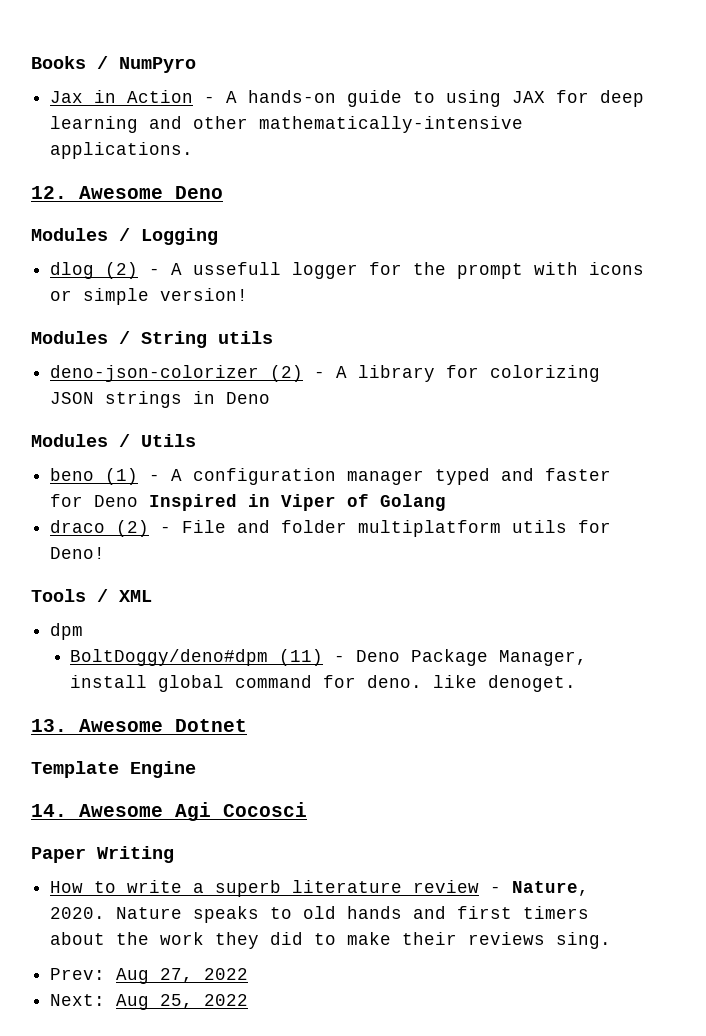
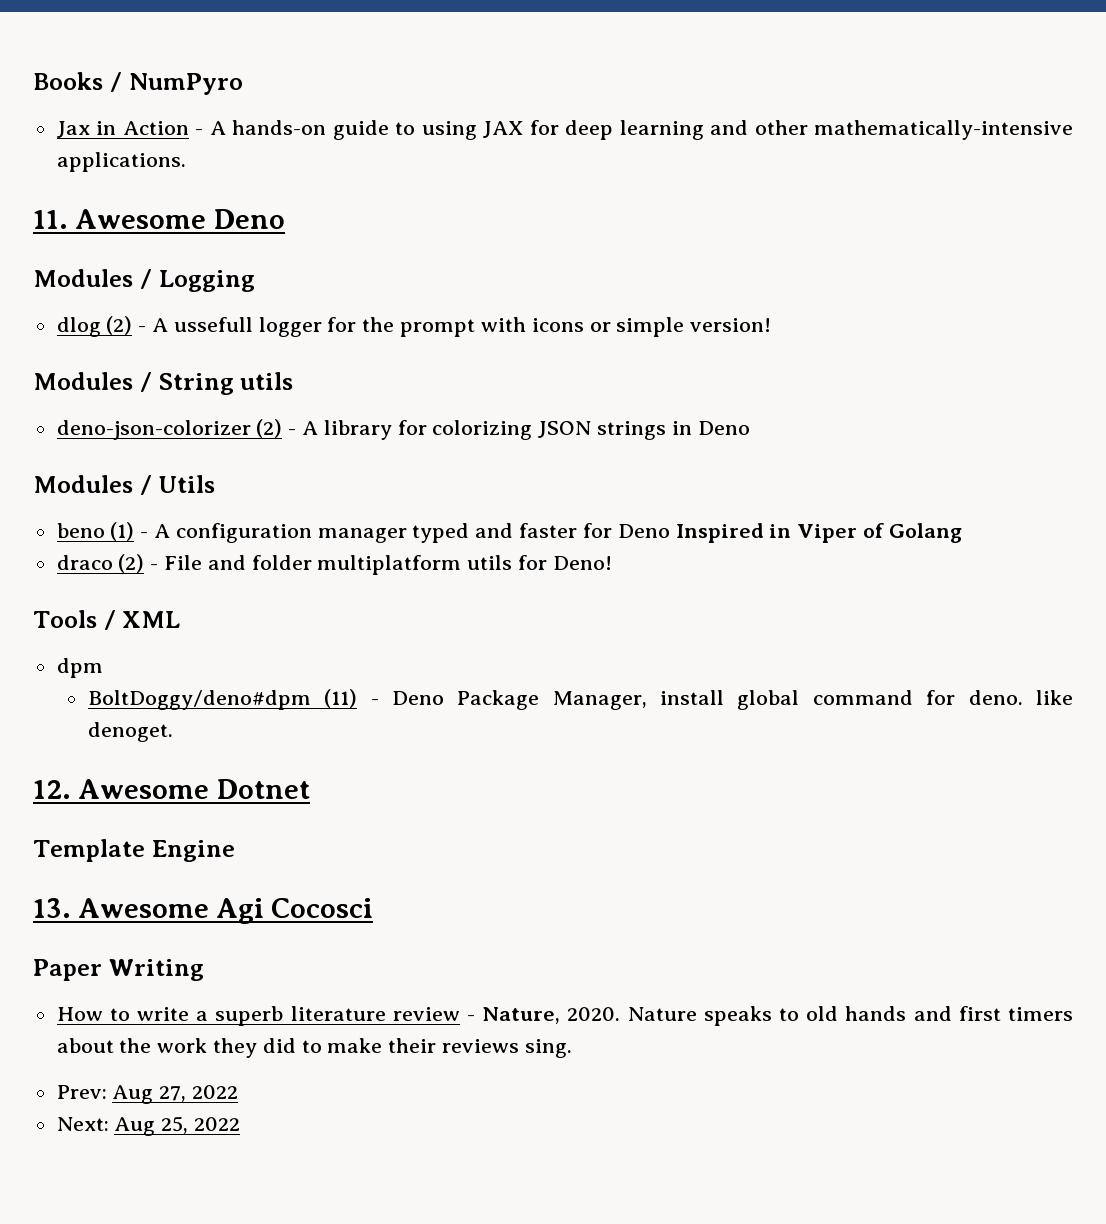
- 12. Awesome Deno
+ 11. Awesome Deno
- 13. Awesome Dotnet
+ 12. Awesome Dotnet
- 14. Awesome Agi Cocosci
+ 13. Awesome Agi Cocosci

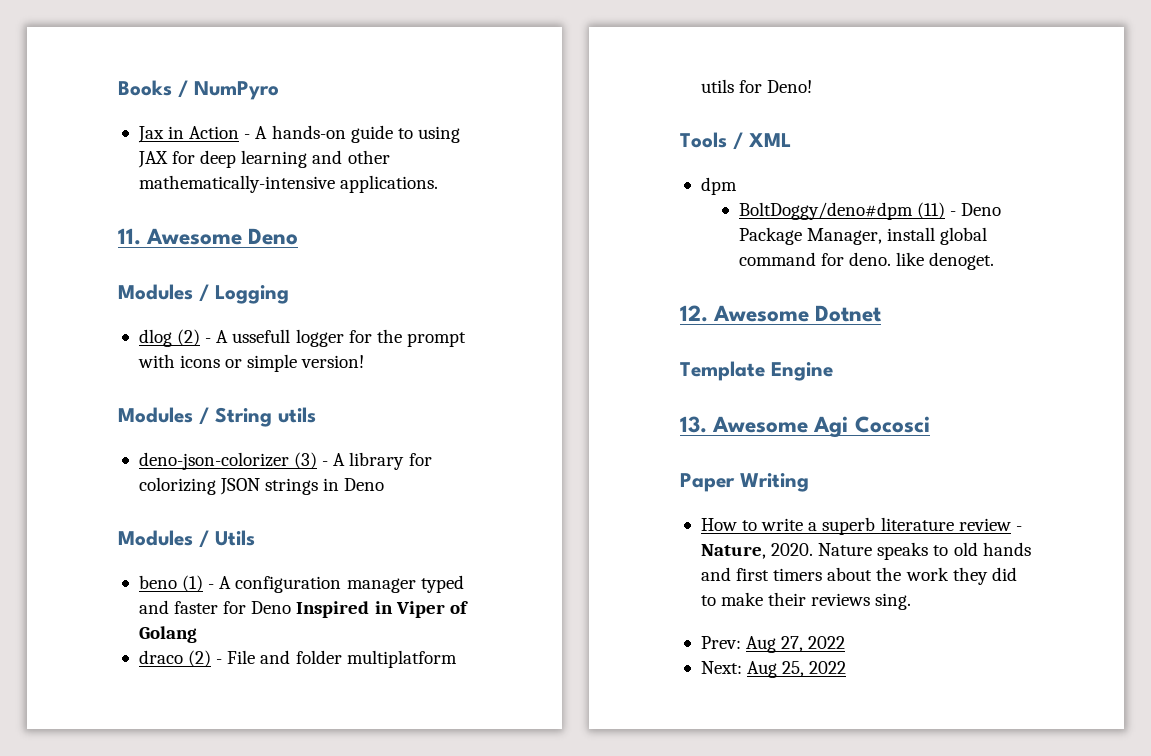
- deno-json-colorizer (2) - A library for colorizing JSON strings in Deno
+ deno-json-colorizer (3) - A library for colorizing JSON strings in Deno

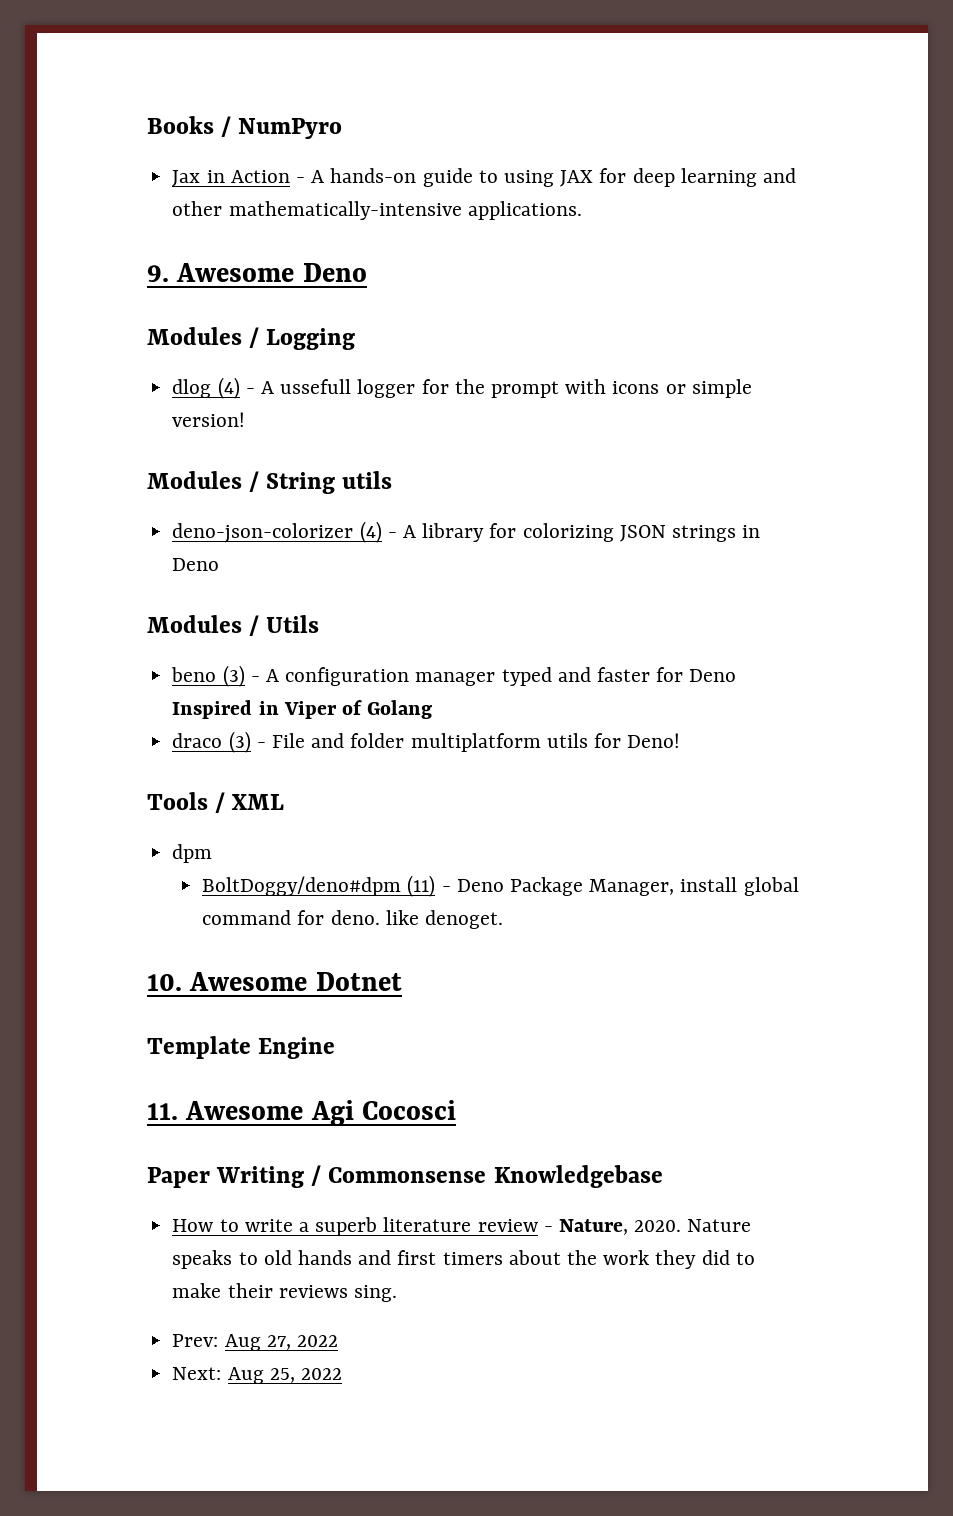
- 11. Awesome Deno
+ 9. Awesome Deno
- dlog (2) - A ussefull logger for the prompt with icons or simple version!
+ dlog (4) - A ussefull logger for the prompt with icons or simple version!
- deno-json-colorizer (3) - A library for colorizing JSON strings in Deno
+ deno-json-colorizer (4) - A library for colorizing JSON strings in Deno
- beno (1) - A configuration manager typed and faster for Deno Inspired in Viper of Golang
+ beno (3) - A configuration manager typed and faster for Deno Inspired in Viper of Golang
- draco (2) - File and folder multiplatform utils for Deno!
+ draco (3) - File and folder multiplatform utils for Deno!
- 12. Awesome Dotnet
+ 10. Awesome Dotnet
- 13. Awesome Agi Cocosci
+ 11. Awesome Agi Cocosci
- Paper Writing
+ Paper Writing / Commonsense Knowledgebase

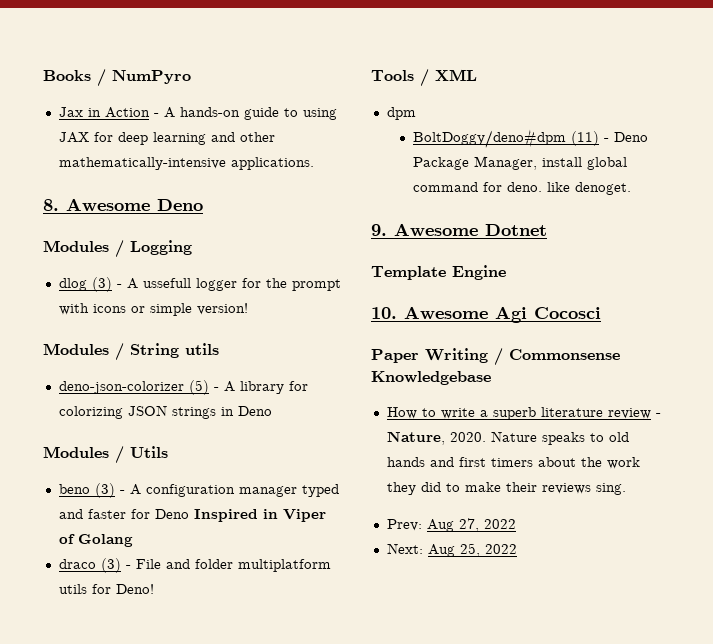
- 9. Awesome Deno
+ 8. Awesome Deno
- dlog (4) - A ussefull logger for the prompt with icons or simple version!
+ dlog (3) - A ussefull logger for the prompt with icons or simple version!
- deno-json-colorizer (4) - A library for colorizing JSON strings in Deno
+ deno-json-colorizer (5) - A library for colorizing JSON strings in Deno
- 10. Awesome Dotnet
+ 9. Awesome Dotnet
- 11. Awesome Agi Cocosci
+ 10. Awesome Agi Cocosci

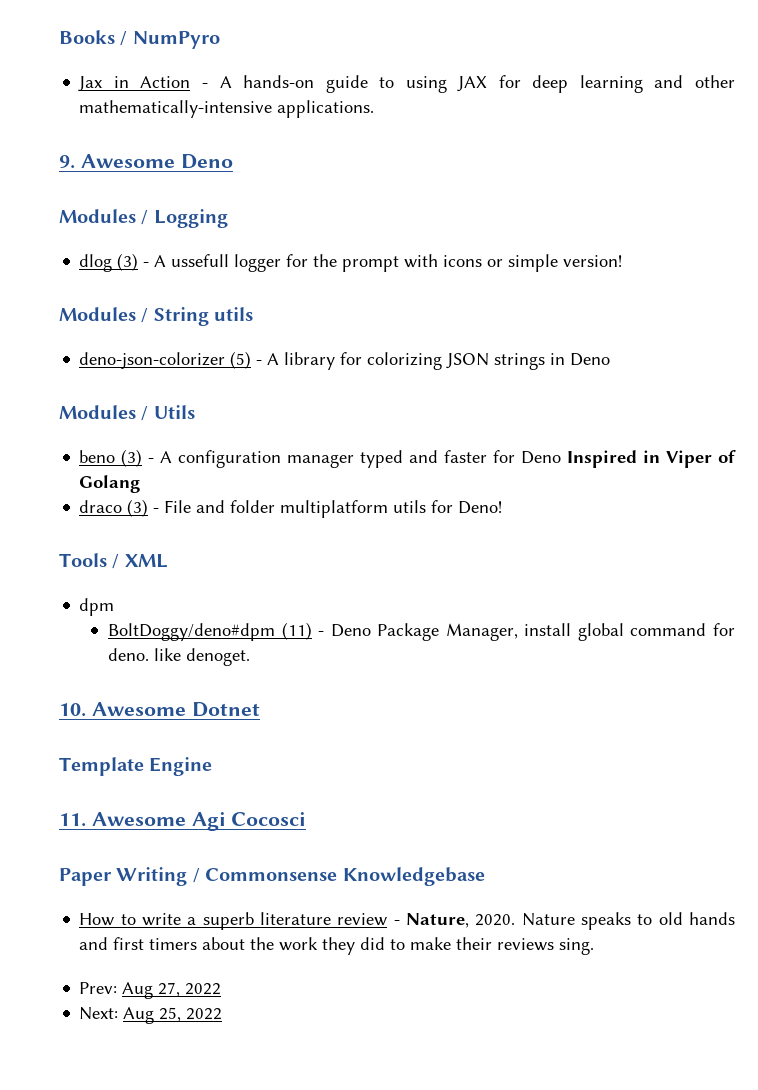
- 8. Awesome Deno
+ 9. Awesome Deno
- 9. Awesome Dotnet
+ 10. Awesome Dotnet
- 10. Awesome Agi Cocosci
+ 11. Awesome Agi Cocosci

